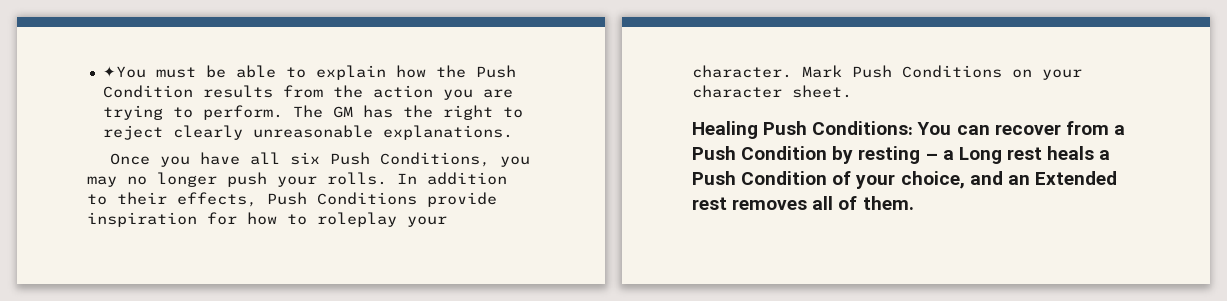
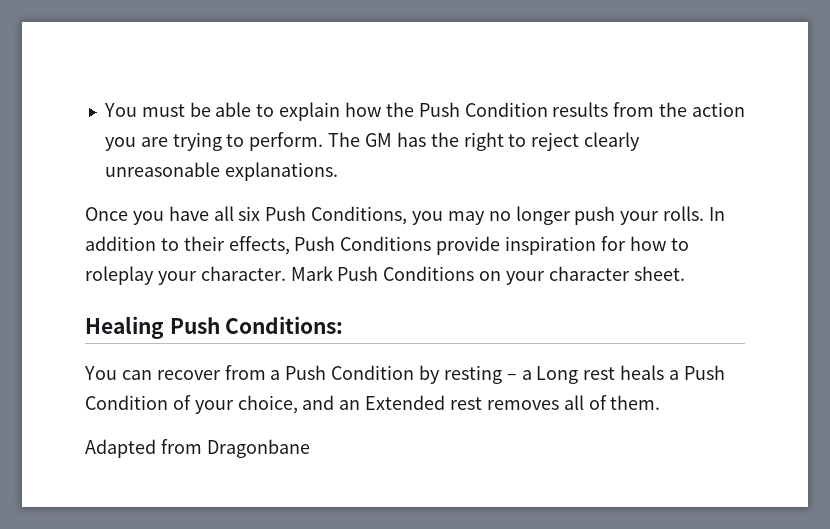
- ✦You must be able to explain how the Push Condition results from the action you are trying to perform.
+ You must be able to explain how the Push Condition results from the action you are trying to perform.
- Healing Push Conditions: You can recover from a Push Condition by resting – a Long rest heals a Push Condition of your choice, and an Extended rest removes all of them.
+ Healing Push Conditions:
+ You can recover from a Push Condition by resting – a Long rest heals a Push Condition of your choice, and an Extended rest removes all of them.
+ Adapted from Dragonbane

